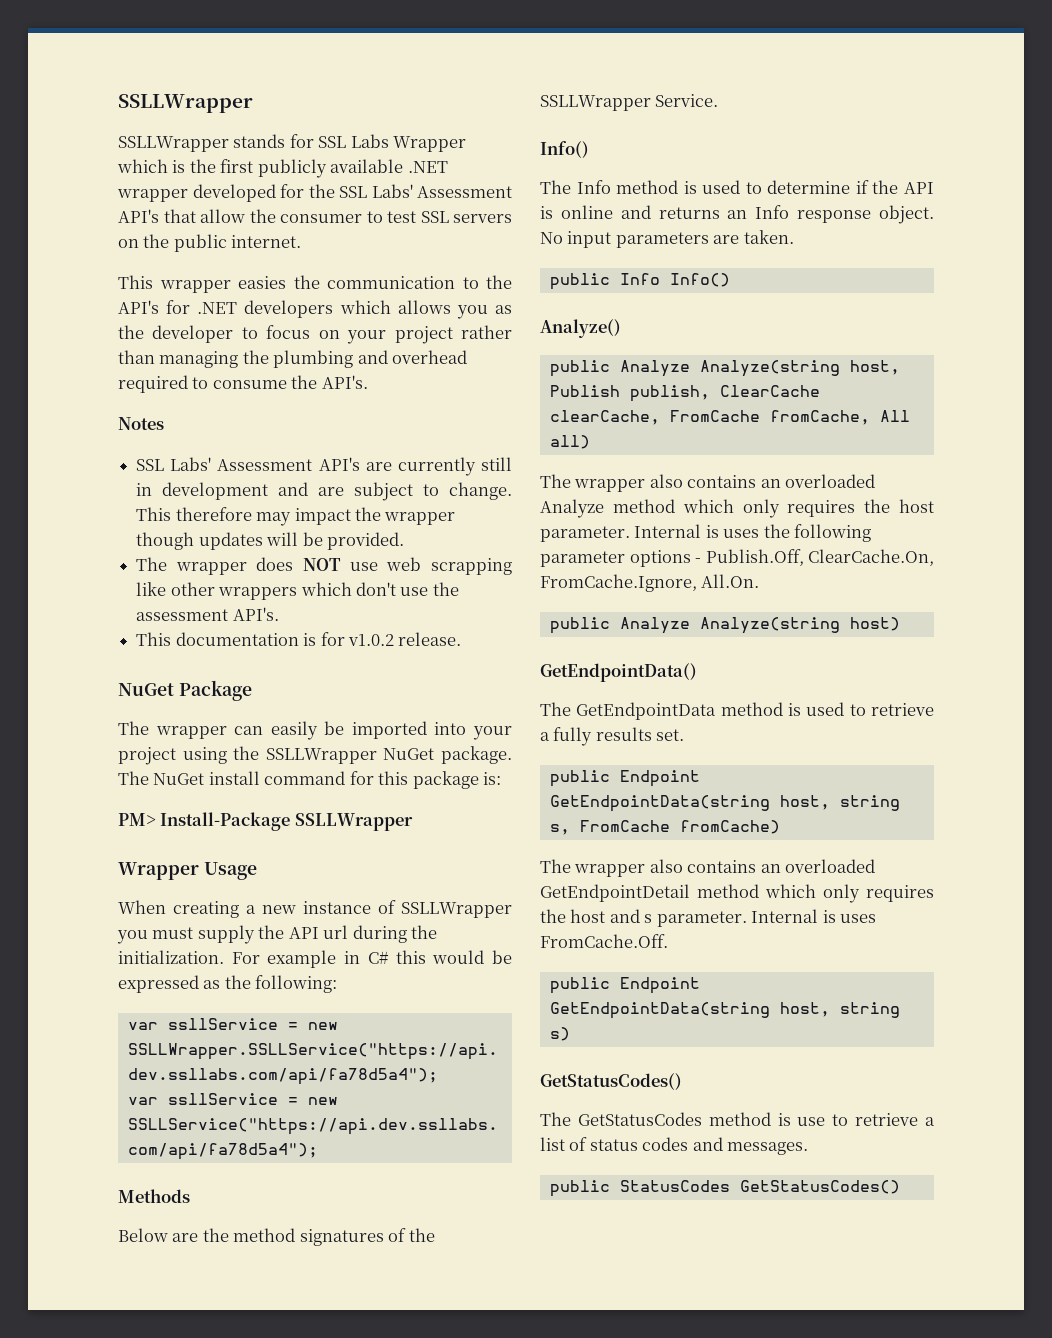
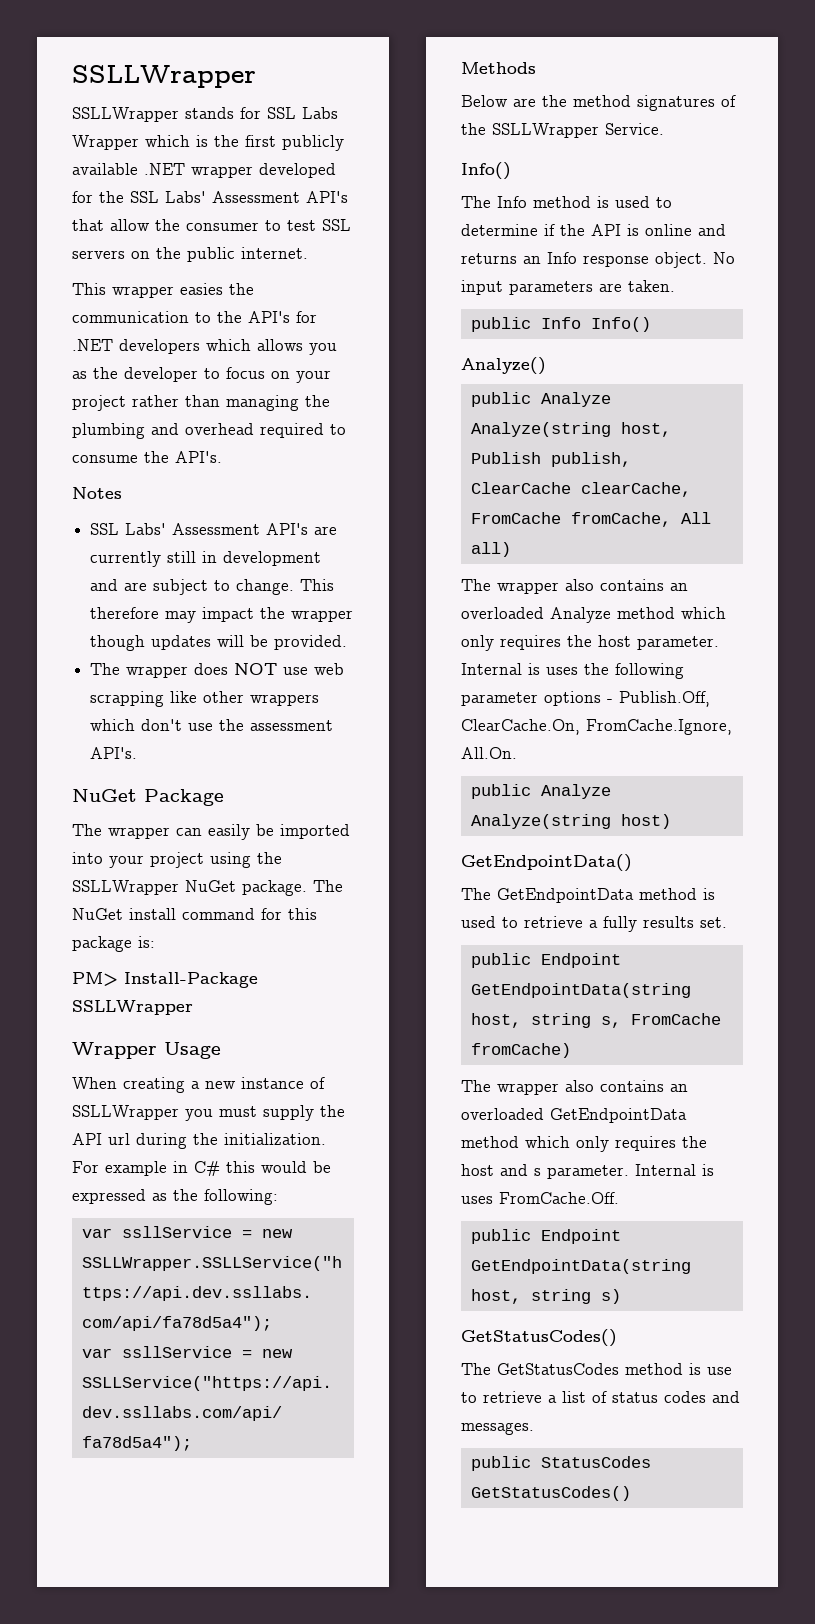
- This documentation is for v1.0.2 release.
- The wrapper also contains an overloaded GetEndpointDetail method which only requires the host and s parameter.
+ The wrapper also contains an overloaded GetEndpointData method which only requires the host and s parameter.

